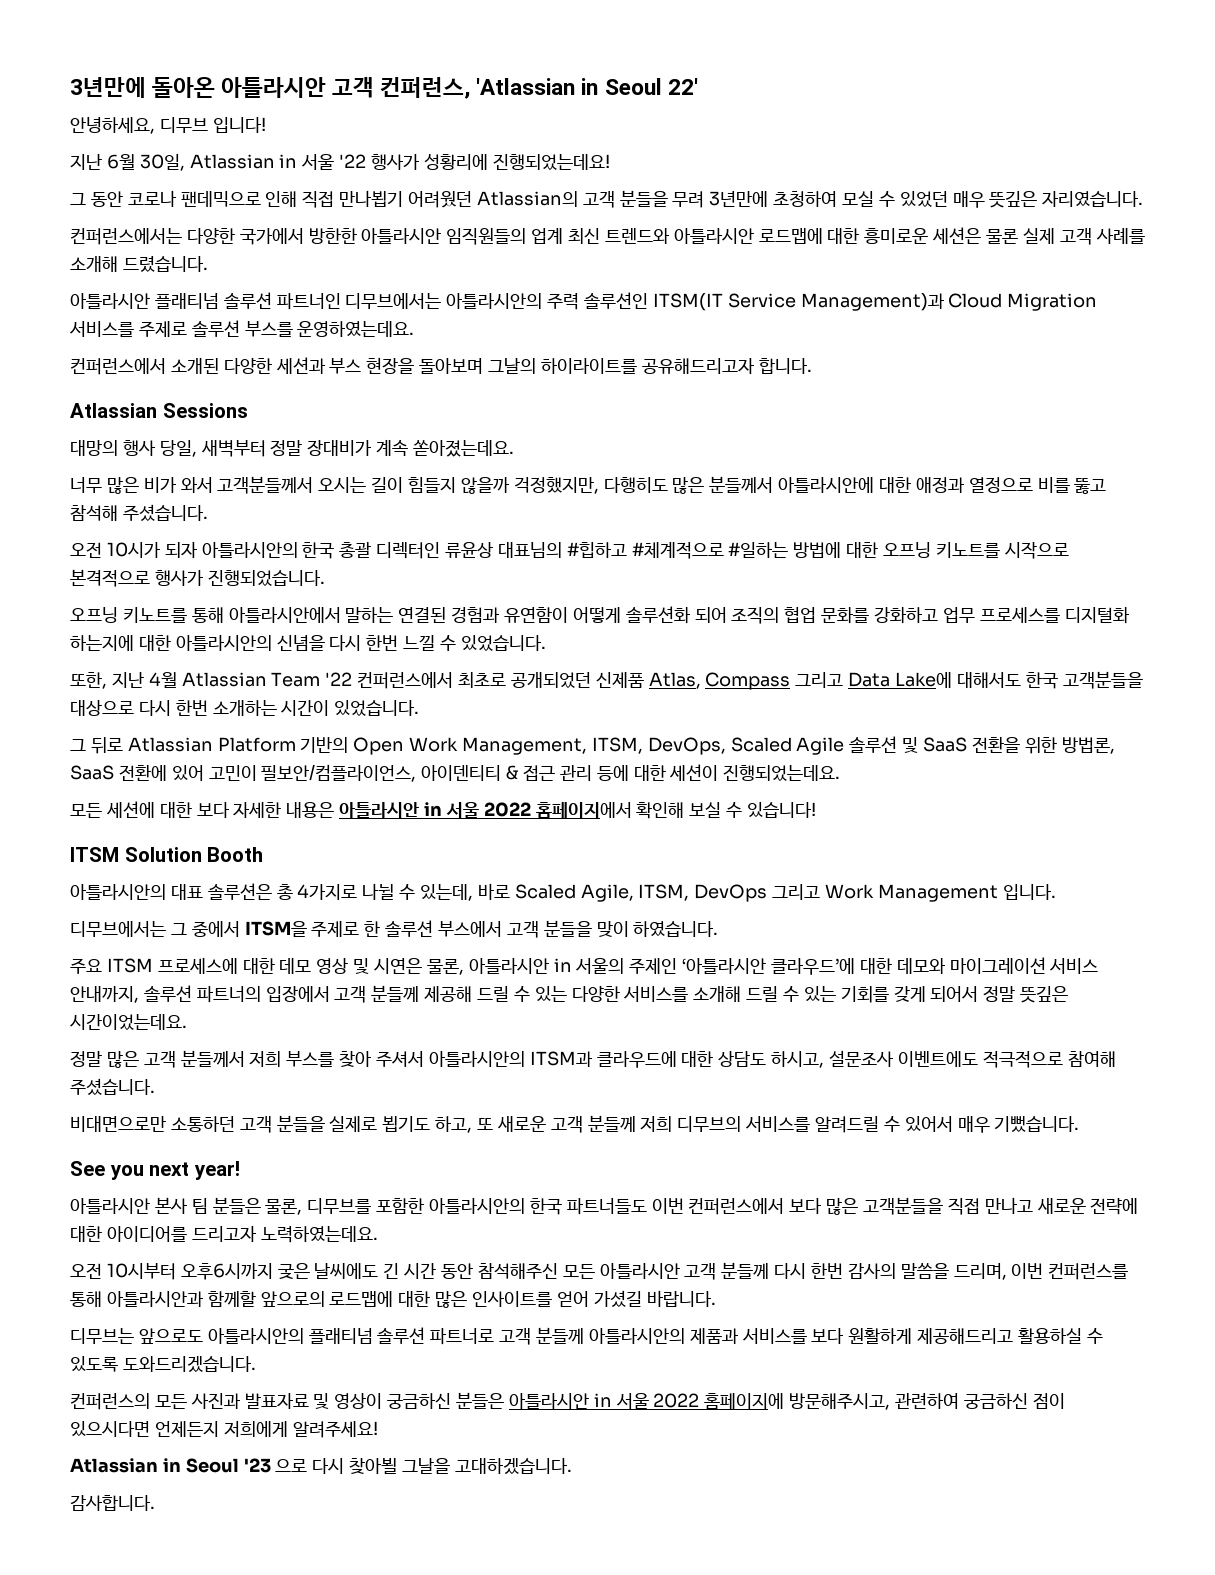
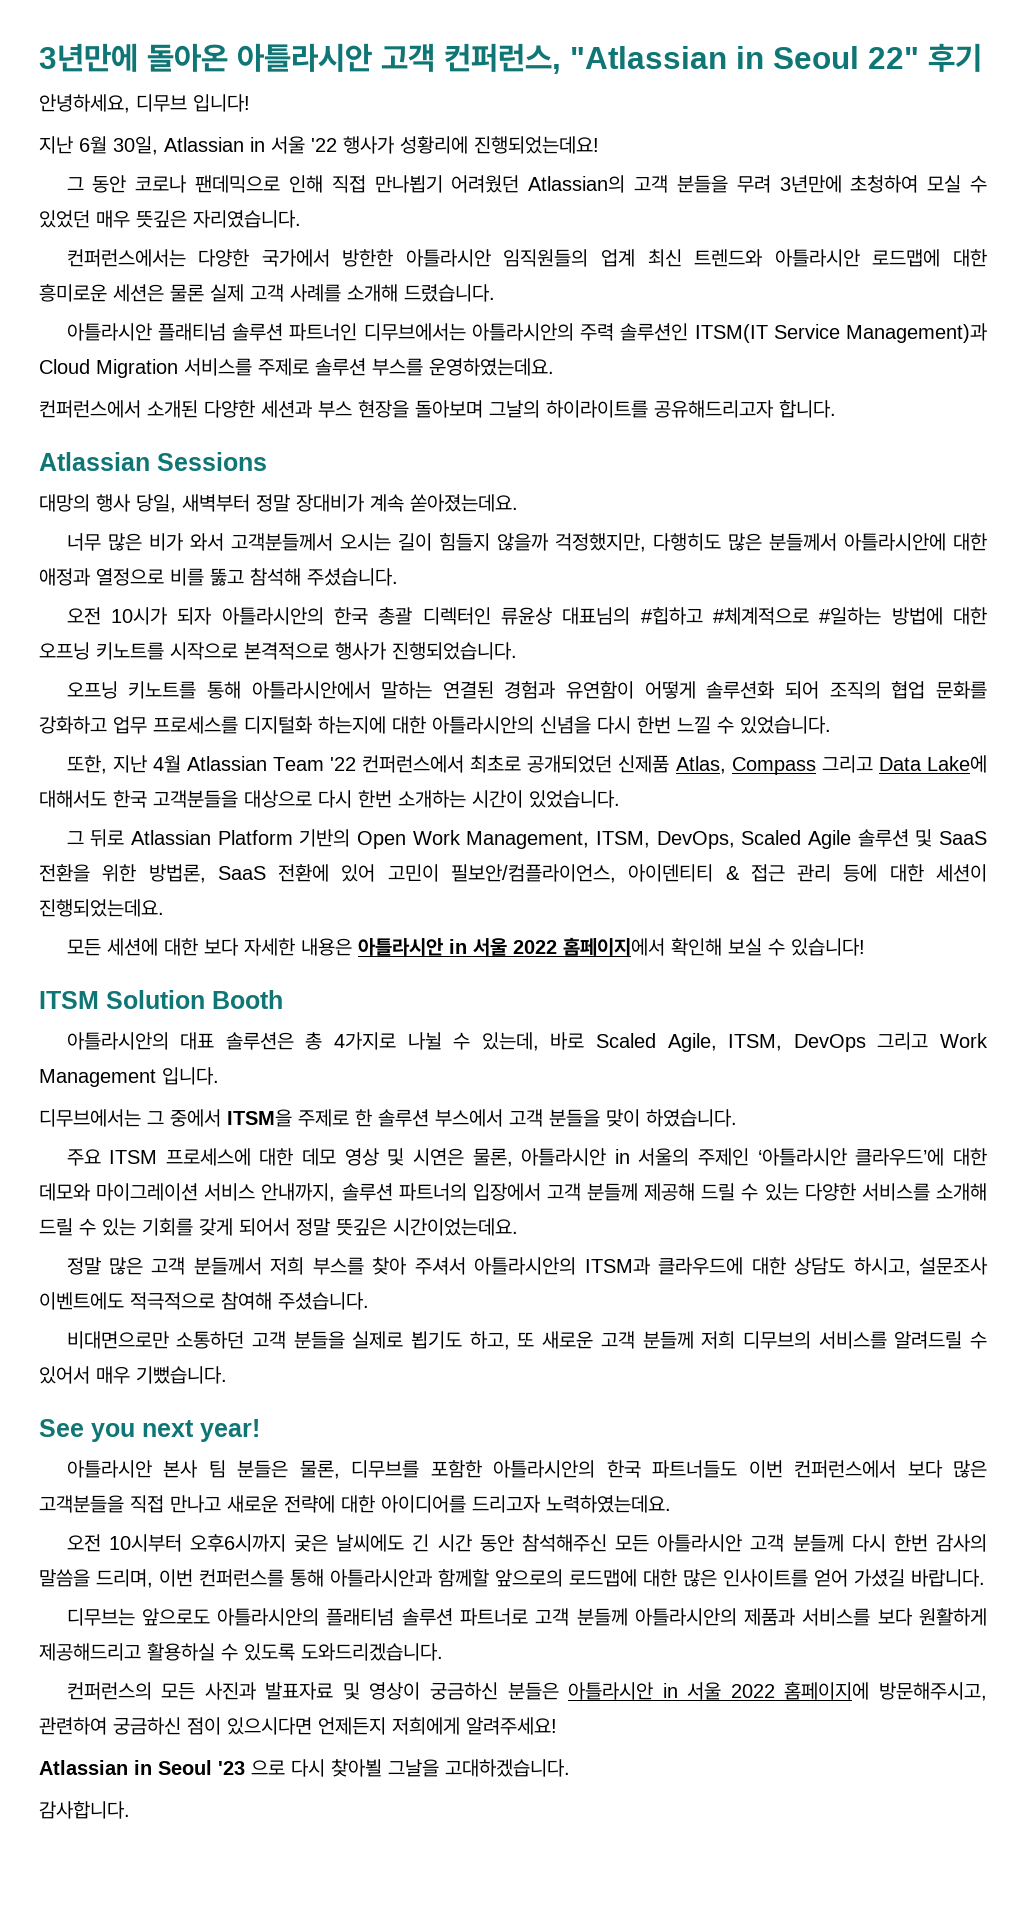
- 3년만에 돌아온 아틀라시안 고객 컨퍼런스, 'Atlassian in Seoul 22'
+ 3년만에 돌아온 아틀라시안 고객 컨퍼런스, "Atlassian in Seoul 22" 후기

